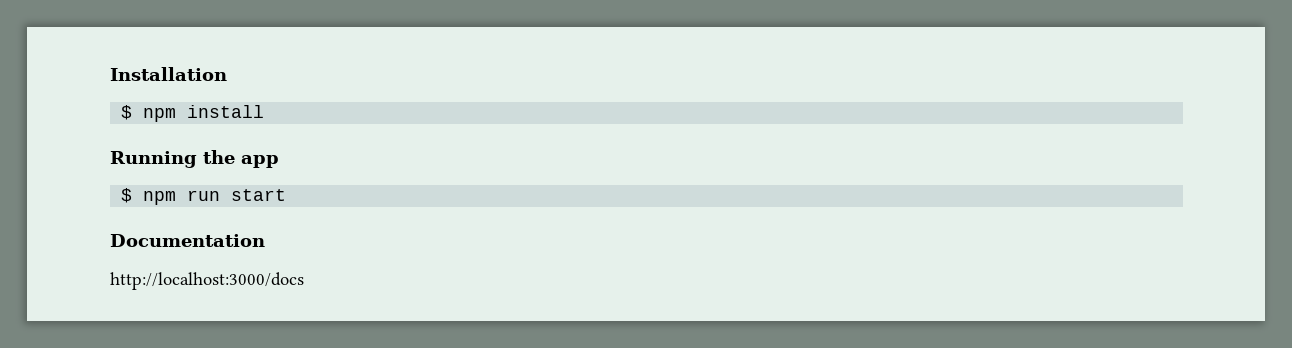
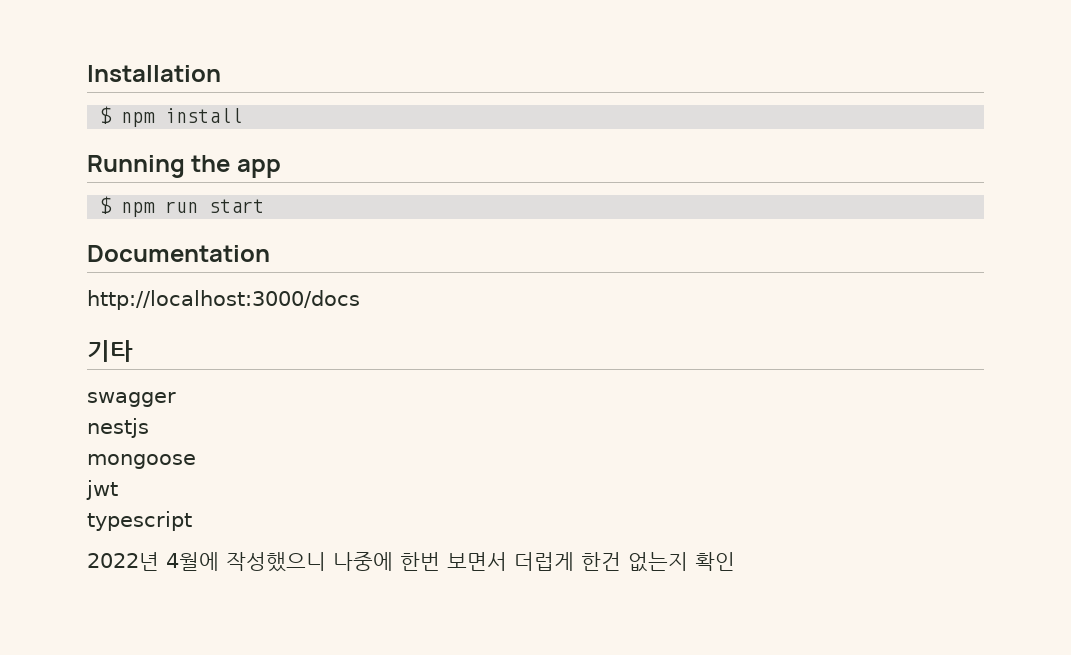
+ 기타
+ swagger
+ nestjs
+ mongoose
+ jwt
+ typescript
+ 2022년 4월에 작성했으니 나중에 한번 보면서 더럽게 한건 없는지 확인

